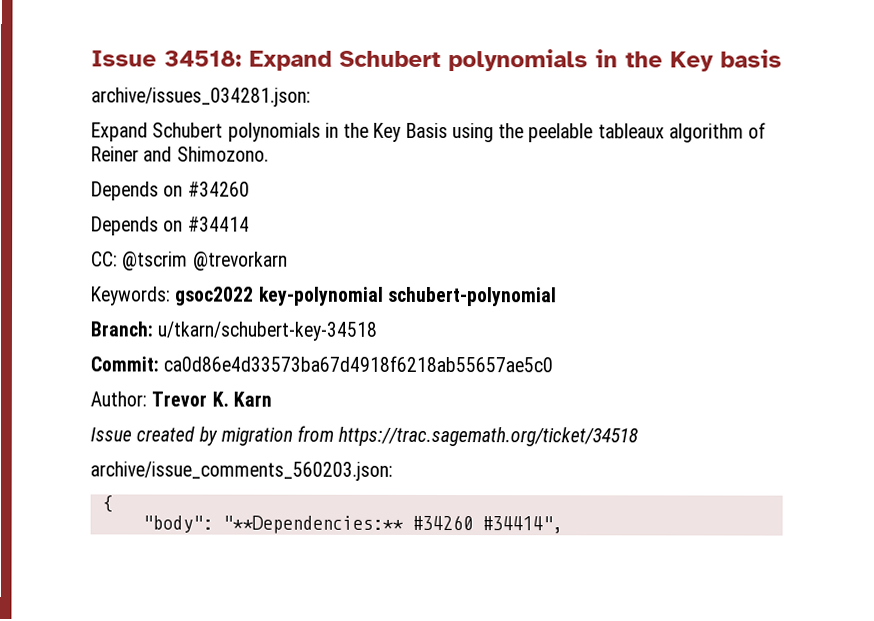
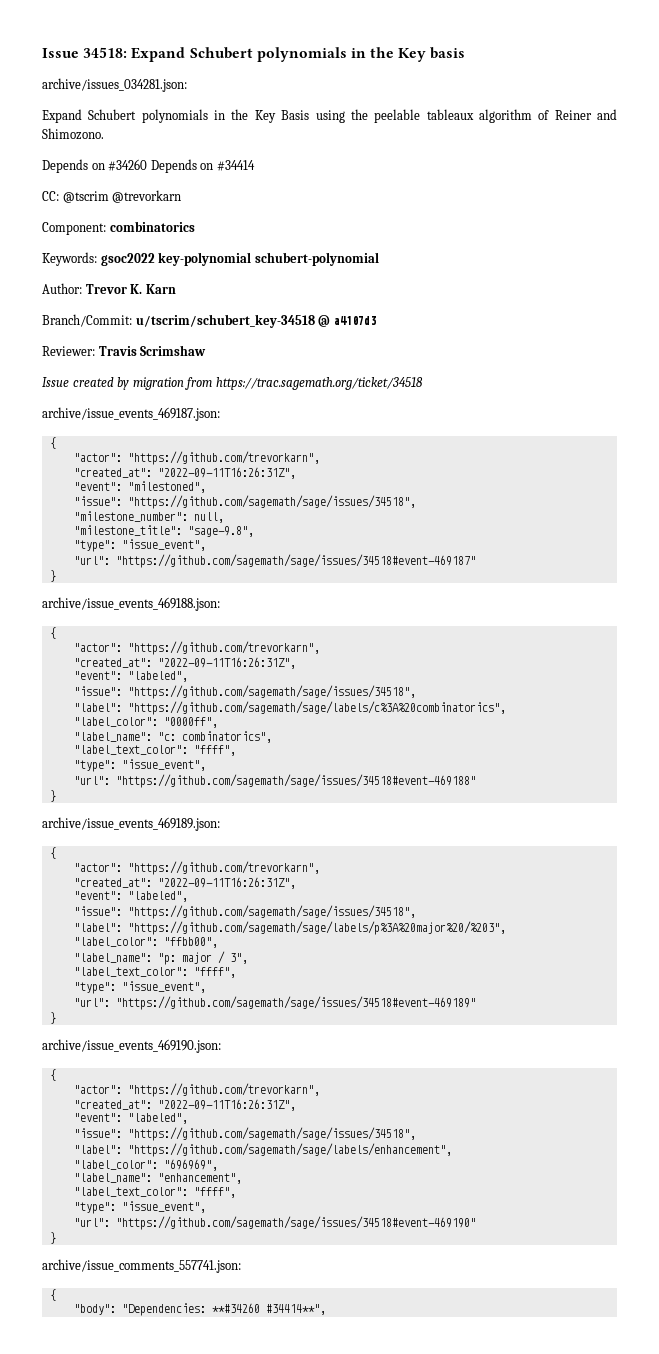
- Depends on #34260
- Depends on #34414
+ Depends on #34260 Depends on #34414
+ Component: combinatorics
- Branch: u/tkarn/schubert-key-34518
- Commit: ca0d86e4d33573ba67d4918f6218ab55657ae5c0
+ Branch/Commit: u/tscrim/schubert_key-34518 @ a4107d3
+ Reviewer: Travis Scrimshaw
- archive/issue_comments_560203.json:
+ archive/issue_events_469187.json:
+ {
+ "actor": "https://github.com/trevorkarn",
+ "created_at": "2022-09-11T16:26:31Z",
+ "event": "milestoned",
+ "issue": "https://github.com/sagemath/sage/issues/34518",
+ "milestone_number": null,
+ "milestone_title": "sage-9.8",
+ "type": "issue_event",
+ "url": "https://github.com/sagemath/sage/issues/34518#event-469187"
+ }
+ archive/issue_events_469188.json:
+ {
+ "actor": "https://github.com/trevorkarn",
+ "created_at": "2022-09-11T16:26:31Z",
+ "event": "labeled",
+ "issue": "https://github.com/sagemath/sage/issues/34518",
+ "label": "https://github.com/sagemath/sage/labels/c%3A%20combinatorics",
+ "label_color": "0000ff",
+ "label_name": "c: combinatorics",
+ "label_text_color": "ffff",
+ "type": "issue_event",
+ "url": "https://github.com/sagemath/sage/issues/34518#event-469188"
+ }
+ archive/issue_events_469189.json:
+ {
+ "actor": "https://github.com/trevorkarn",
+ "created_at": "2022-09-11T16:26:31Z",
+ "event": "labeled",
+ "issue": "https://github.com/sagemath/sage/issues/34518",
+ "label": "https://github.com/sagemath/sage/labels/p%3A%20major%20/%203",
+ "label_color": "ffbb00",
+ "label_name": "p: major / 3",
+ "label_text_color": "ffff",
+ "type": "issue_event",
+ "url": "https://github.com/sagemath/sage/issues/34518#event-469189"
+ }
+ archive/issue_events_469190.json:
+ {
+ "actor": "https://github.com/trevorkarn",
+ "created_at": "2022-09-11T16:26:31Z",
+ "event": "labeled",
+ "issue": "https://github.com/sagemath/sage/issues/34518",
+ "label": "https://github.com/sagemath/sage/labels/enhancement",
+ "label_color": "696969",
+ "label_name": "enhancement",
+ "label_text_color": "ffff",
+ "type": "issue_event",
+ "url": "https://github.com/sagemath/sage/issues/34518#event-469190"
+ }
+ archive/issue_comments_557741.json:
- "body": "**Dependencies:** #34260 #34414",
+ "body": "Dependencies: **#34260 #34414**",

